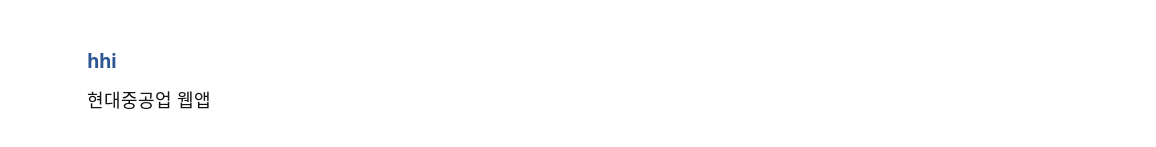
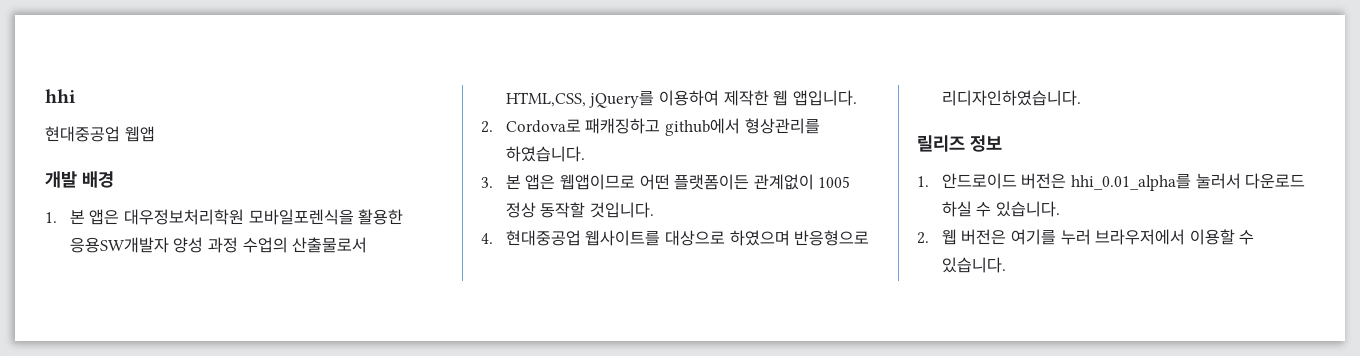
+ 개발 배경
+ 1. 본 앱은 대우정보처리학원 모바일포렌식을 활용한 응용SW개발자 양성 과정 수업의 산출물로서 HTML,CSS, jQuery를 이용하여 제작한 웹 앱입니다.
+ 2. Cordova로 패캐징하고 github에서 형상관리를 하였습니다.
+ 3. 본 앱은 웹앱이므로 어떤 플랫폼이든 관계없이 1005 정상 동작할 것입니다.
+ 4. 현대중공업 웹사이트를 대상으로 하였으며 반응형으로 리디자인하였습니다.
+ 릴리즈 정보
+ 1. 안드로이드 버전은 hhi_0.01_alpha를 눌러서 다운로드 하실 수 있습니다.
+ 2. 웹 버전은 여기를 누러 브라우저에서 이용할 수 있습니다.

